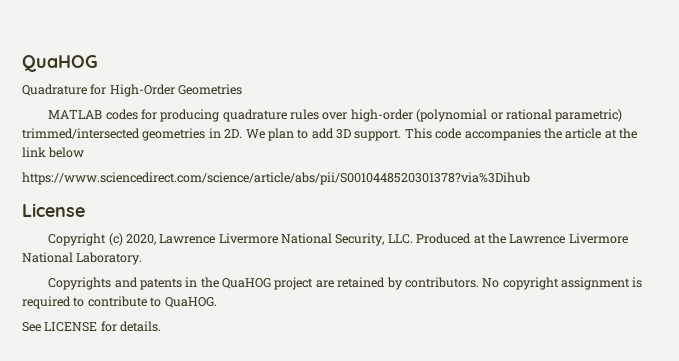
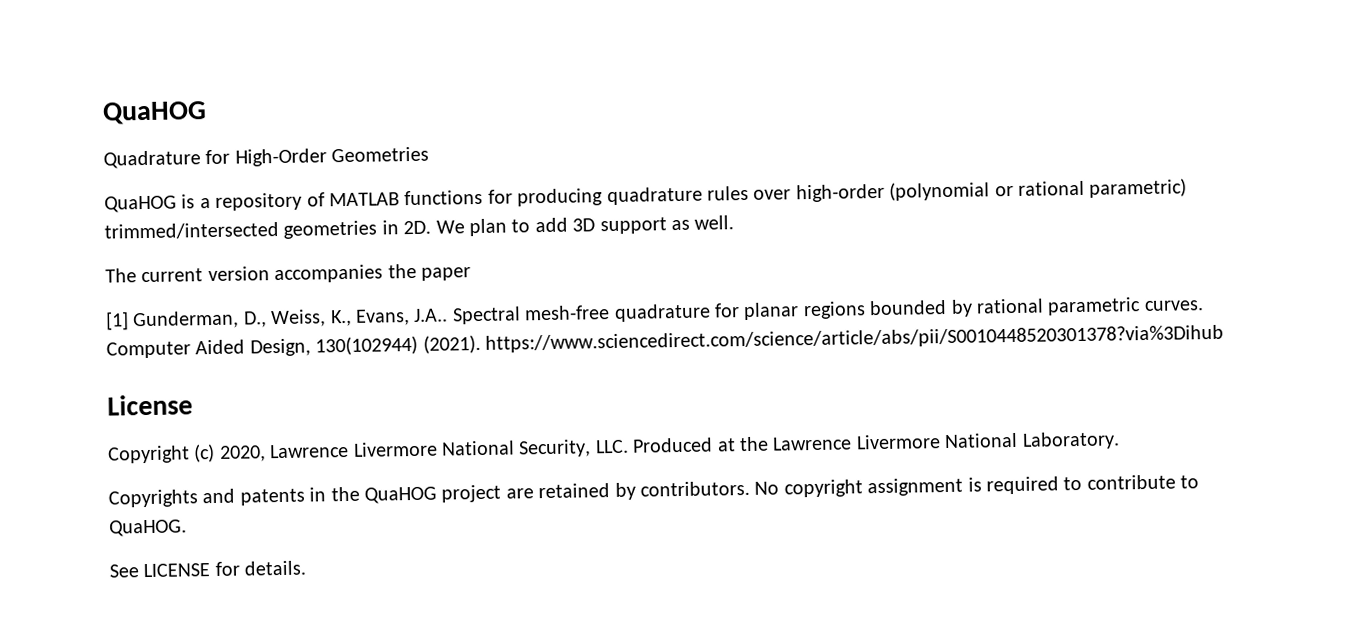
- MATLAB codes for producing quadrature rules over high-order (polynomial or rational parametric) trimmed/intersected geometries in 2D.
+ QuaHOG is a repository of MATLAB functions for producing quadrature rules over high-order (polynomial or rational parametric) trimmed/intersected geometries in 2D.
- We plan to add 3D support. This code accompanies the article at the link below
- https://www.sciencedirect.com/science/article/abs/pii/S0010448520301378?via%3Dihub
+ We plan to add 3D support as well.
+ The current version accompanies the paper
+ [1] Gunderman, D., Weiss, K., Evans, J.A.. Spectral mesh-free quadrature for planar regions bounded by rational parametric curves. Computer Aided Design, 130(102944) (2021). https://www.sciencedirect.com/science/article/abs/pii/S0010448520301378?via%3Dihub

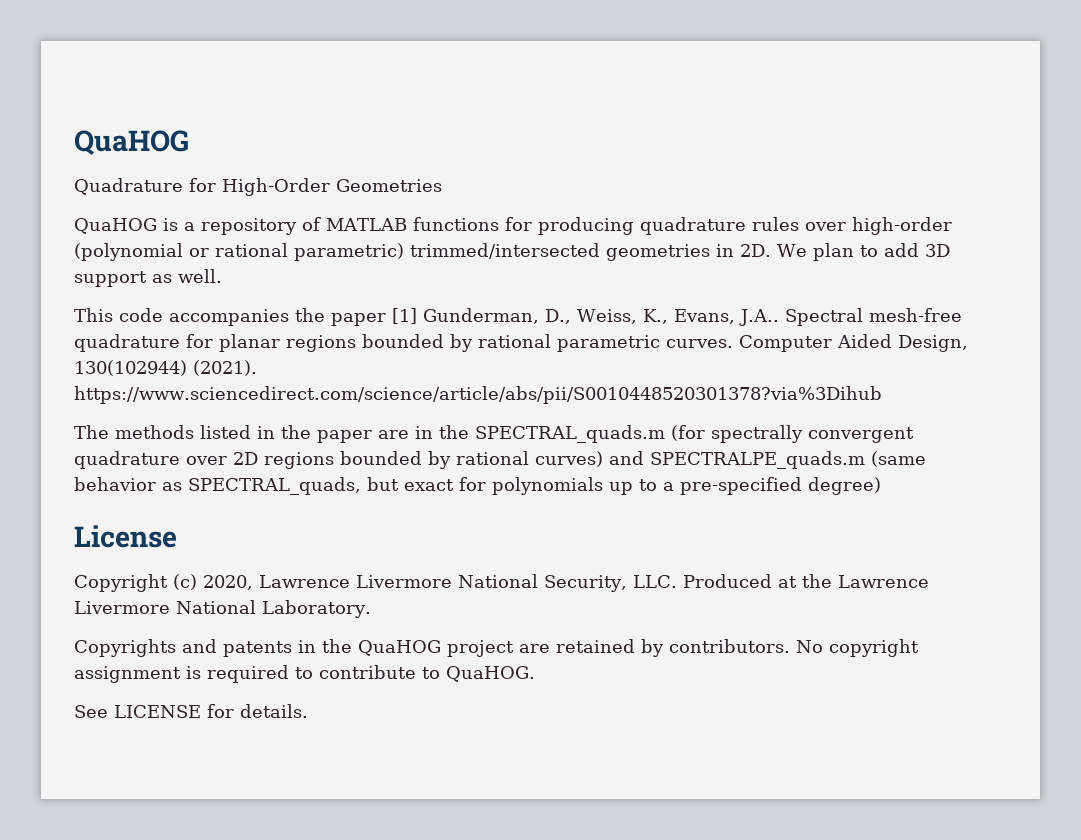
- The current version accompanies the paper
- [1] Gunderman, D., Weiss, K., Evans, J.A..
+ This code accompanies the paper [1] Gunderman, D., Weiss, K., Evans, J.A..
+ The methods listed in the paper are in the SPECTRAL_quads.m (for spectrally convergent quadrature over 2D regions bounded by rational curves) and SPECTRALPE_quads.m (same behavior as SPECTRAL_quads, but exact for polynomials up to a pre-specified degree)

